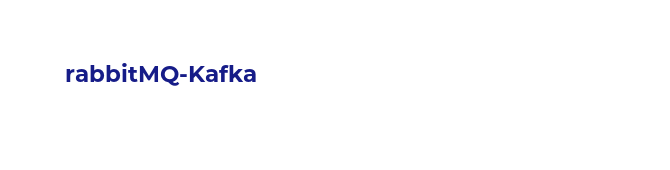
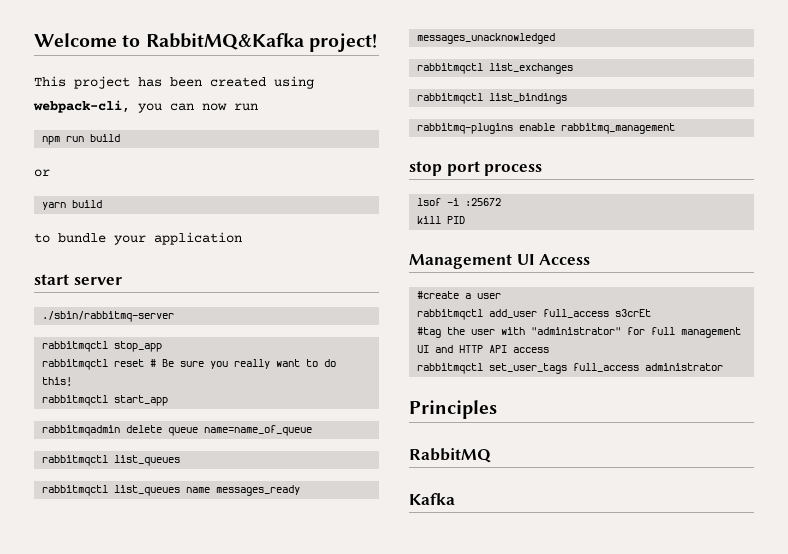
- rabbitMQ-Kafka
+ Welcome to RabbitMQ&Kafka project!
+ This project has been created using webpack-cli, you can now run
+ npm run build
+ or
+ yarn build
+ to bundle your application
+ start server
+ ./sbin/rabbitmq-server
+ rabbitmqctl stop_app
+ rabbitmqctl reset # Be sure you really want to do this!
+ rabbitmqctl start_app
+ rabbitmqadmin delete queue name=name_of_queue
+ rabbitmqctl list_queues
+ rabbitmqctl list_queues name messages_ready messages_unacknowledged
+ rabbitmqctl list_exchanges
+ rabbitmqctl list_bindings
+ rabbitmq-plugins enable rabbitmq_management
+ stop port process
+ lsof -i :25672
+ kill PID
+ Management UI Access
+ #create a user
+ rabbitmqctl add_user full_access s3crEt
+ #tag the user with "administrator" for full management UI and HTTP API access
+ rabbitmqctl set_user_tags full_access administrator
+ Principles
+ RabbitMQ
+ Kafka

